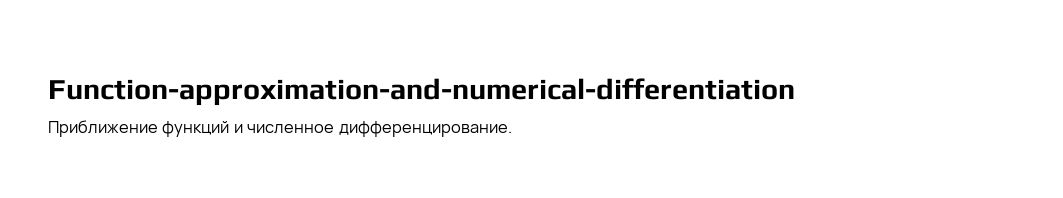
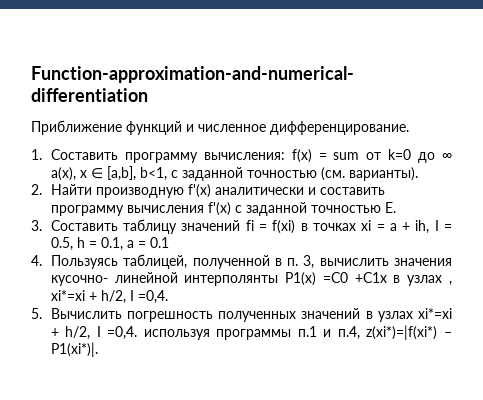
+ 1. Составить программу вычисления: f(x) = sum от k=0 до ∞ a(x), x ∈ [a,b], b<1, с заданной точностью (см. варианты).
+ 2. Найти производную f'(x) аналитически и составить программу вычисления f'(x) с заданной точностью Е.
+ 3. Составить таблицу значений fi = f(xi) в точках xi = a + ih, I = 0.5, h = 0.1, a = 0.1
+ 4. Пользуясь таблицей, полученной в п. 3, вычислить значения кусочно- линейной интерполянты P1(x) =C0 +C1x в узлах , xi*=xi + h/2, I =0,4.
+ 5. Вычислить погрешность полученных значений в узлах xi*=xi + h/2, I =0,4. используя программы п.1 и п.4, z(xi*)=|f(xi*) – P1(xi*)|.

